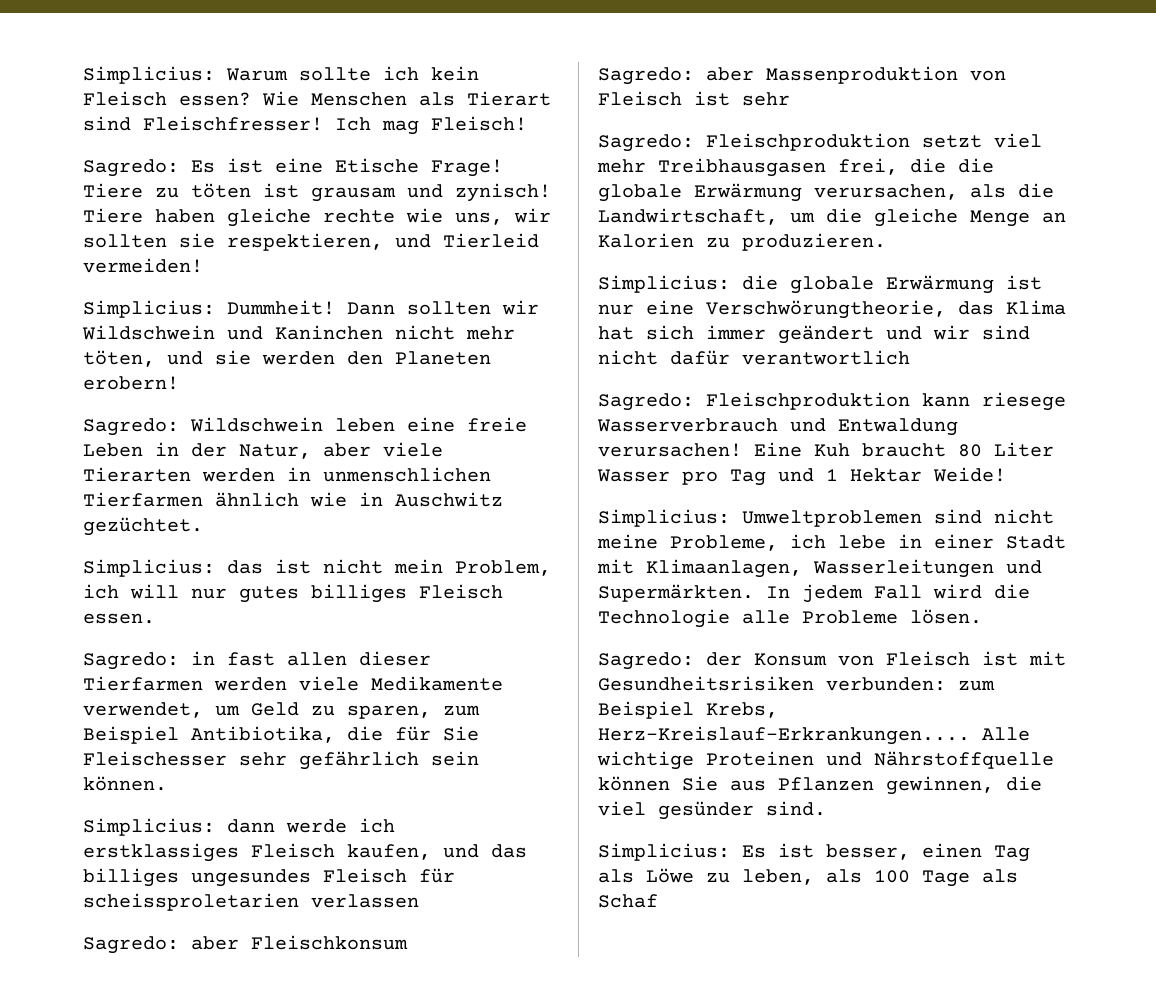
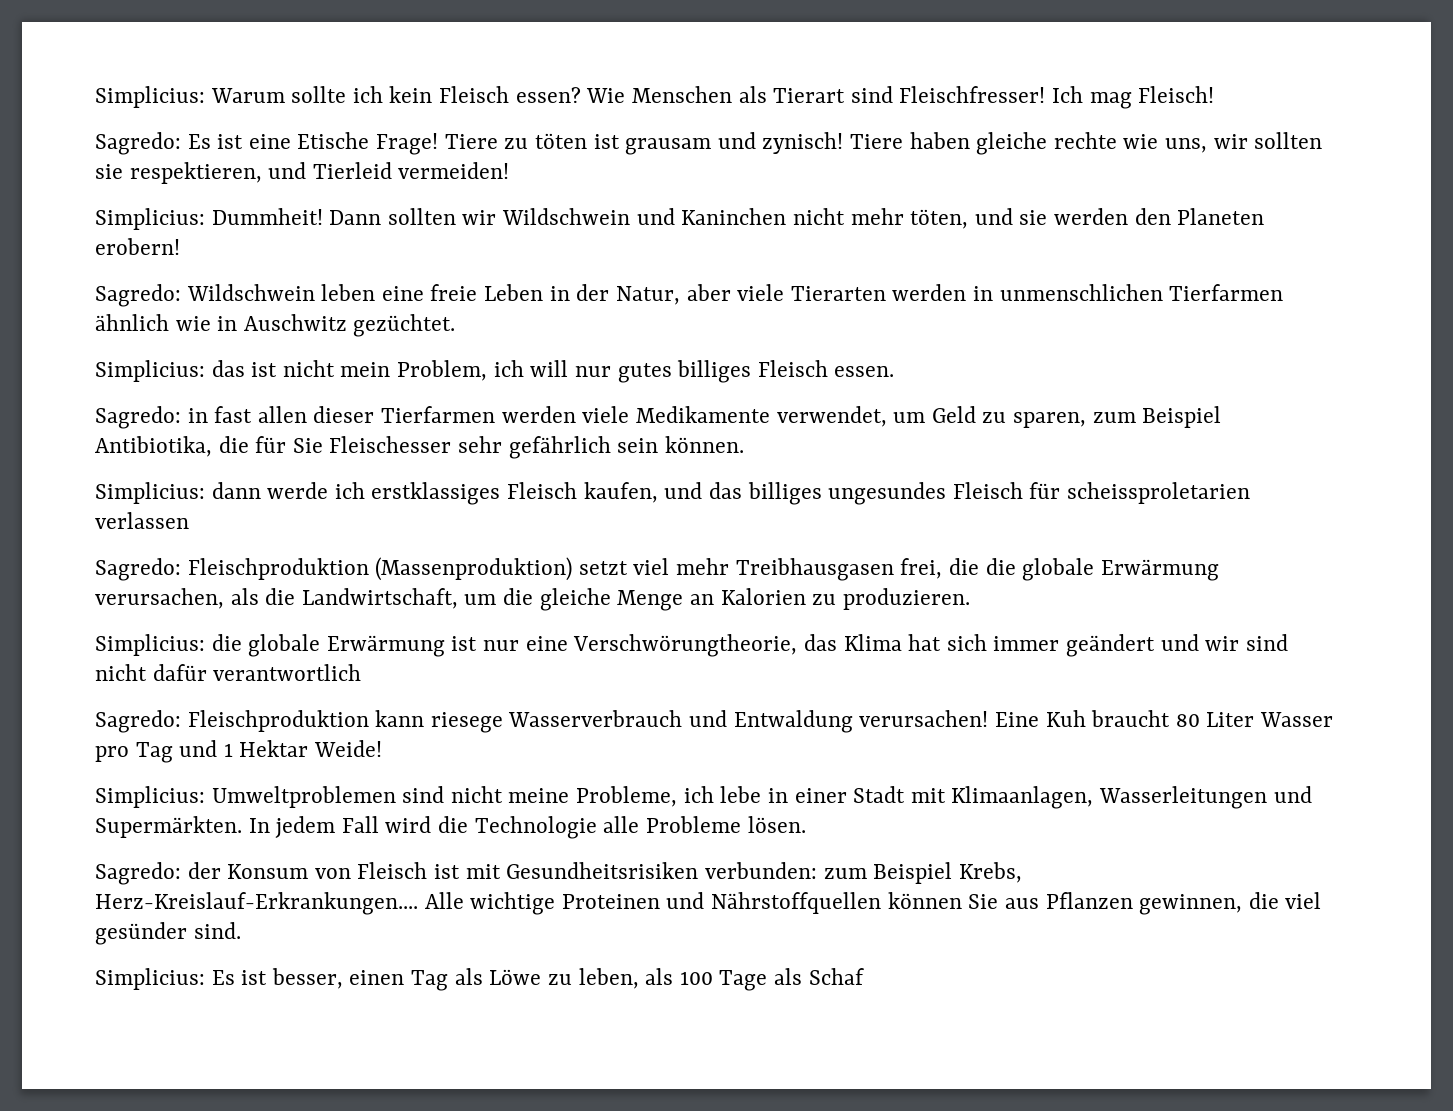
- Sagredo: aber Fleischkonsum
- Sagredo: aber Massenproduktion von Fleisch ist sehr
- Sagredo: Fleischproduktion setzt viel mehr Treibhausgasen frei, die die globale Erwärmung verursachen, als die Landwirtschaft, um die gleiche Menge an Kalorien zu produzieren.
+ Sagredo: Fleischproduktion (Massenproduktion) setzt viel mehr Treibhausgasen frei, die die globale Erwärmung verursachen, als die Landwirtschaft, um die gleiche Menge an Kalorien zu produzieren.
- Alle wichtige Proteinen und Nährstoffquelle können Sie aus Pflanzen gewinnen, die viel gesünder sind.
+ Alle wichtige Proteinen und Nährstoffquellen können Sie aus Pflanzen gewinnen, die viel gesünder sind.

